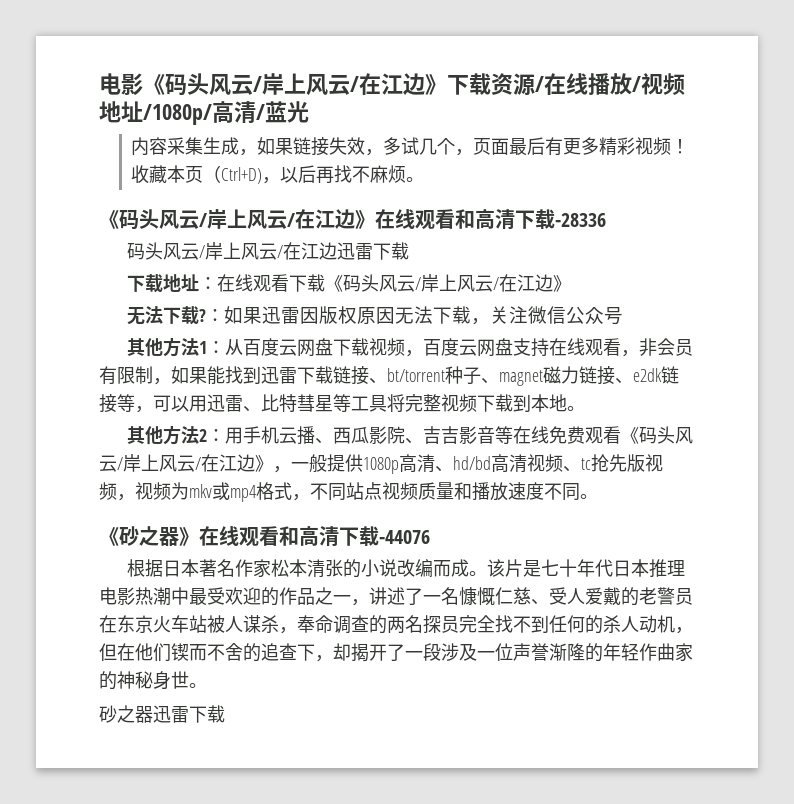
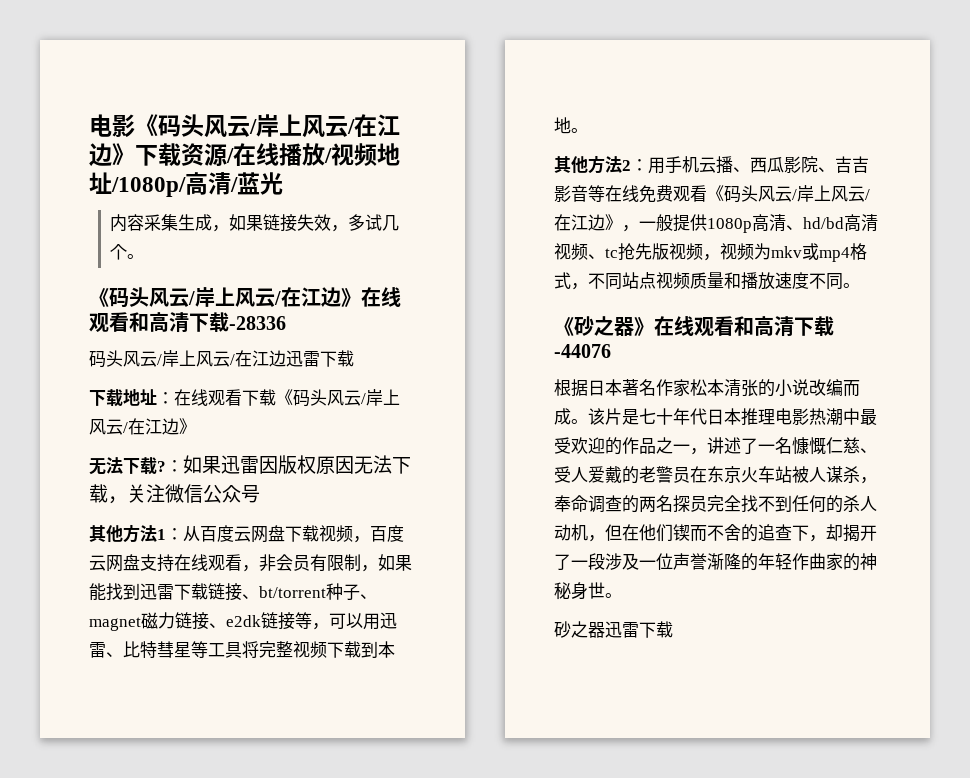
- 内容采集生成，如果链接失效，多试几个，页面最后有更多精彩视频！收藏本页（Ctrl+D)，以后再找不麻烦。
+ 内容采集生成，如果链接失效，多试几个。

